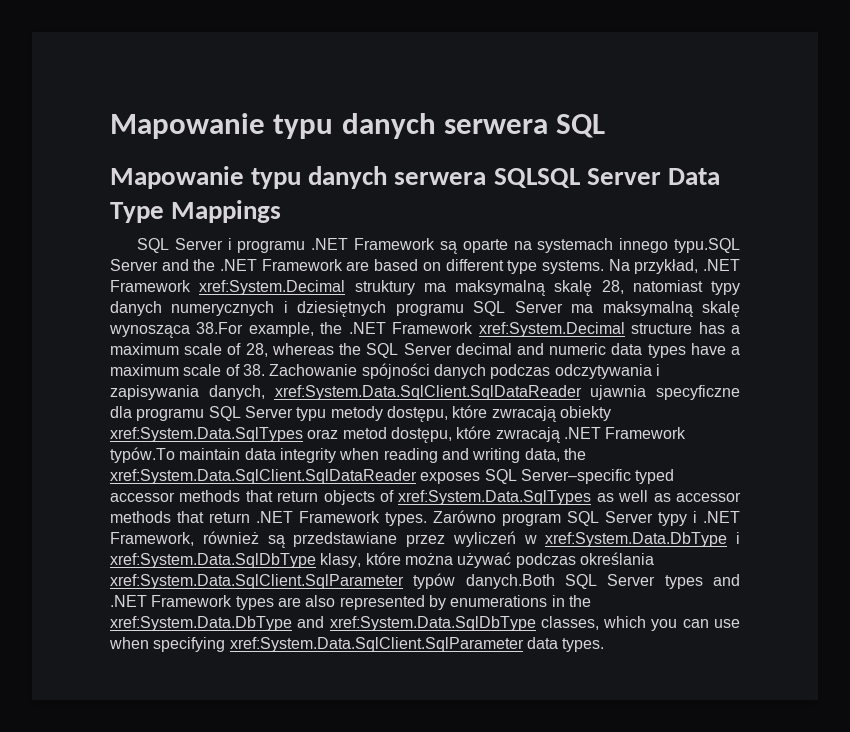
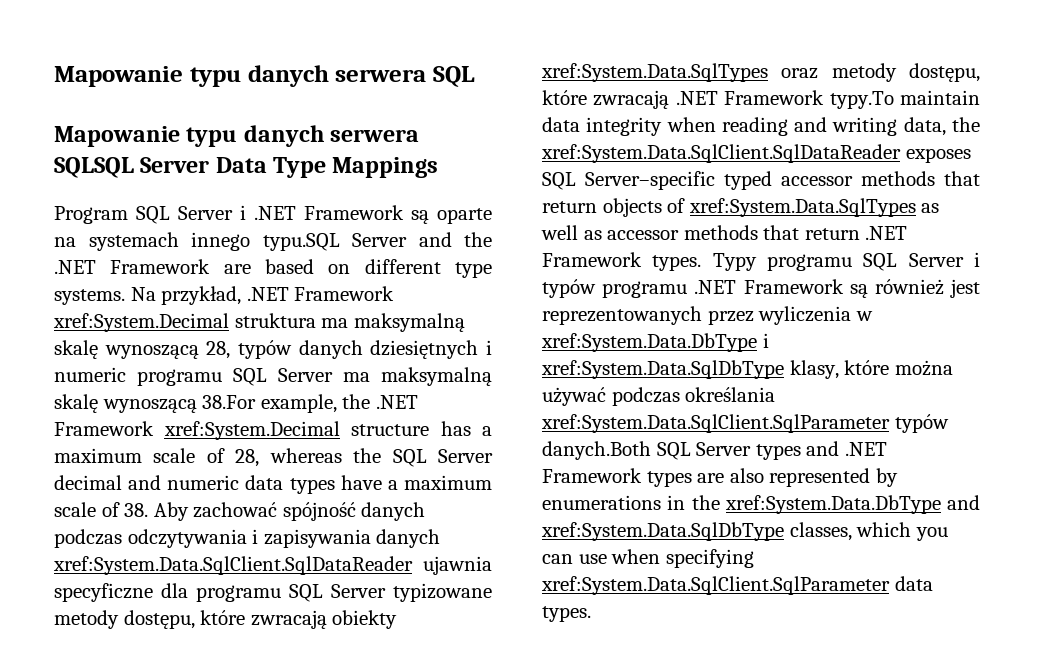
- SQL Server i programu .NET Framework są oparte na systemach innego typu.SQL Server and the .NET Framework are based on different type systems.
+ Program SQL Server i .NET Framework są oparte na systemach innego typu.SQL Server and the .NET Framework are based on different type systems.
- Na przykład, .NET Framework xref:System.Decimal struktury ma maksymalną skalę 28, natomiast typy danych numerycznych i dziesiętnych programu SQL Server ma maksymalną skalę wynosząca 38.For example, the .NET Framework xref:System.Decimal structure has a maximum scale of 28, whereas the SQL Server decimal and numeric data types have a maximum scale of 38. Zachowanie spójności danych podczas odczytywania i zapisywania danych, xref:System.Data.SqlClient.SqlDataReader ujawnia specyficzne dla programu SQL Server typu metody dostępu, które zwracają obiekty xref:System.Data.SqlTypes oraz metod dostępu, które zwracają .NET Framework typów.To maintain data integrity when reading and writing data, the xref:System.Data.SqlClient.SqlDataReader exposes SQL Server–specific typed accessor methods that return objects of xref:System.Data.SqlTypes as well as accessor methods that return .NET Framework types.
+ Na przykład, .NET Framework xref:System.Decimal struktura ma maksymalną skalę wynoszącą 28, typów danych dziesiętnych i numeric programu SQL Server ma maksymalną skalę wynoszącą 38.For example, the .NET Framework xref:System.Decimal structure has a maximum scale of 28, whereas the SQL Server decimal and numeric data types have a maximum scale of 38. Aby zachować spójność danych podczas odczytywania i zapisywania danych xref:System.Data.SqlClient.SqlDataReader ujawnia specyficzne dla programu SQL Server typizowane metody dostępu, które zwracają obiekty xref:System.Data.SqlTypes oraz metody dostępu, które zwracają .NET Framework typy.To maintain data integrity when reading and writing data, the xref:System.Data.SqlClient.SqlDataReader exposes SQL Server–specific typed accessor methods that return objects of xref:System.Data.SqlTypes as well as accessor methods that return .NET Framework types.
- Zarówno program SQL Server typy i .NET Framework, również są przedstawiane przez wyliczeń w xref:System.Data.DbType i xref:System.Data.SqlDbType klasy, które można używać podczas określania xref:System.Data.SqlClient.SqlParameter typów danych.Both SQL Server types and .NET Framework types are also represented by enumerations in the xref:System.Data.DbType and xref:System.Data.SqlDbType classes, which you can use when specifying xref:System.Data.SqlClient.SqlParameter data types.
+ Typy programu SQL Server i typów programu .NET Framework są również jest reprezentowanych przez wyliczenia w xref:System.Data.DbType i xref:System.Data.SqlDbType klasy, które można używać podczas określania xref:System.Data.SqlClient.SqlParameter typów danych.Both SQL Server types and .NET Framework types are also represented by enumerations in the xref:System.Data.DbType and xref:System.Data.SqlDbType classes, which you can use when specifying xref:System.Data.SqlClient.SqlParameter data types.

